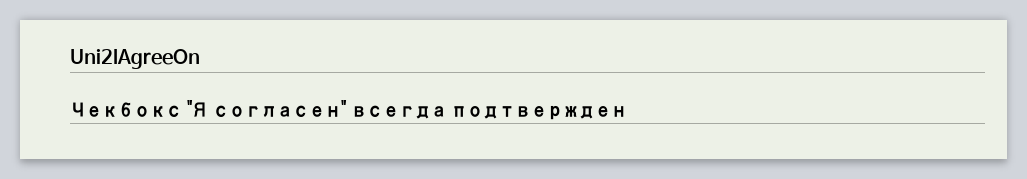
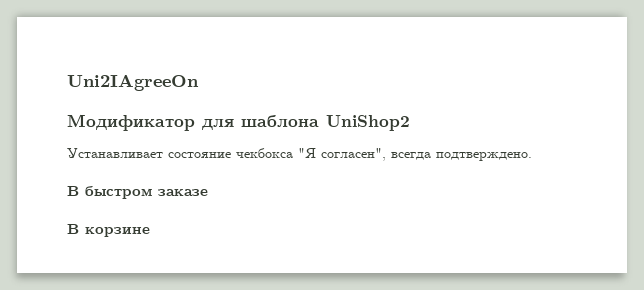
- Чекбокс "Я согласен" всегда подтвержден
+ Модификатор для шаблона UniShop2
+ Устанавливает состояние чекбокса "Я согласен", всегда подтверждено.
+ В быстром заказе
+ В корзине

